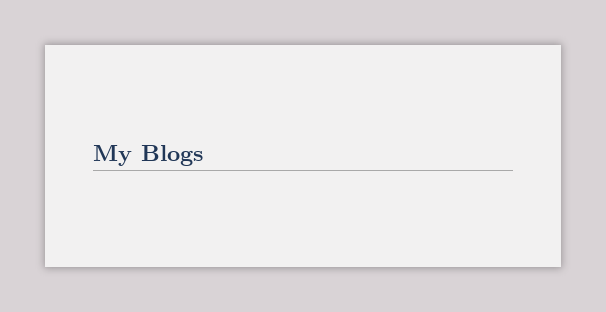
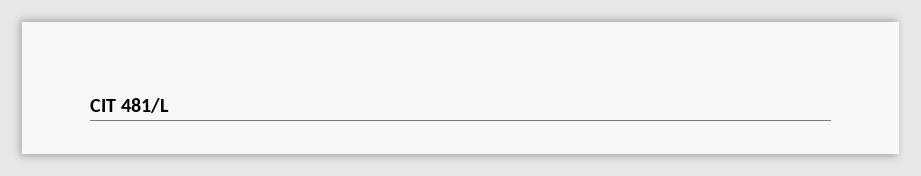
- My Blogs
+ CIT 481/L

